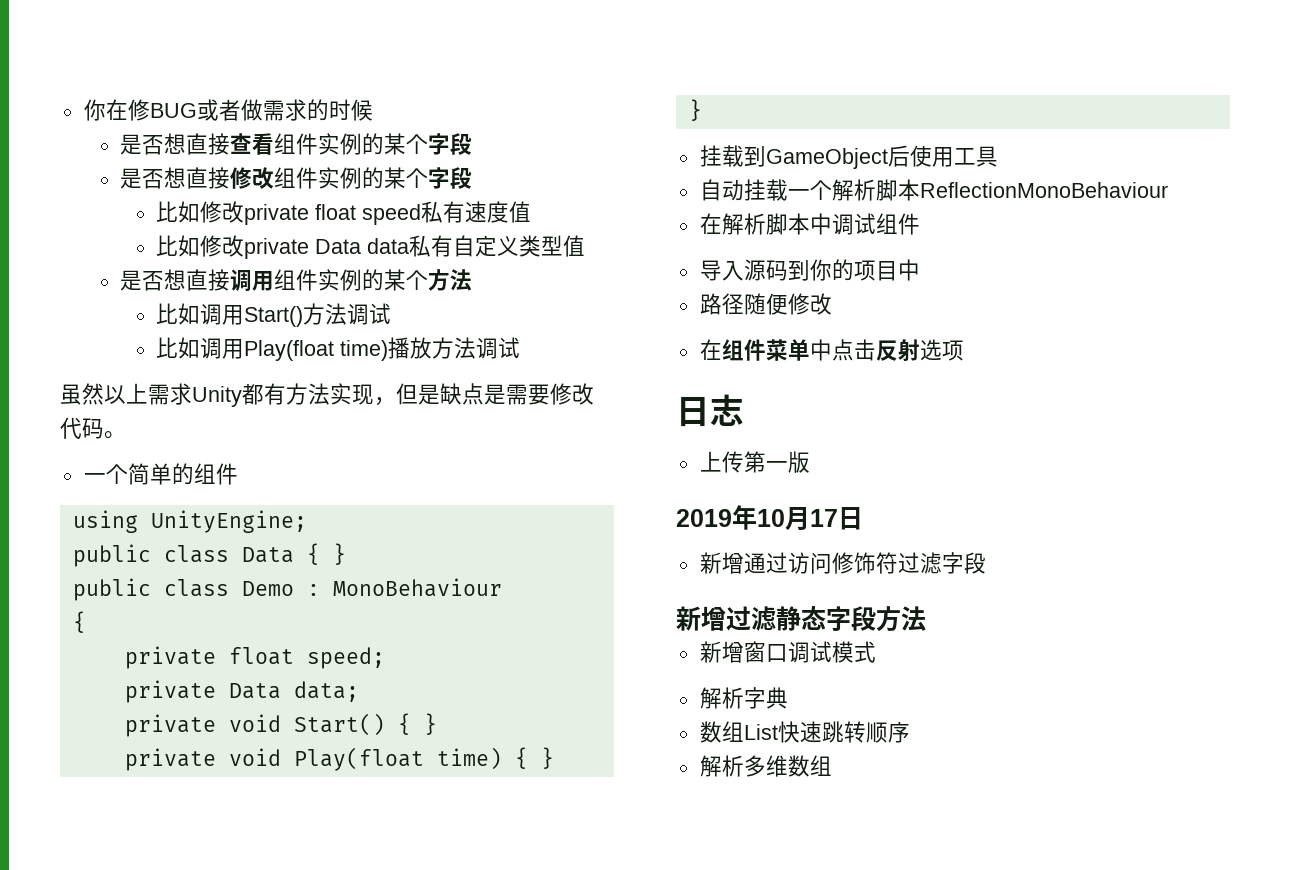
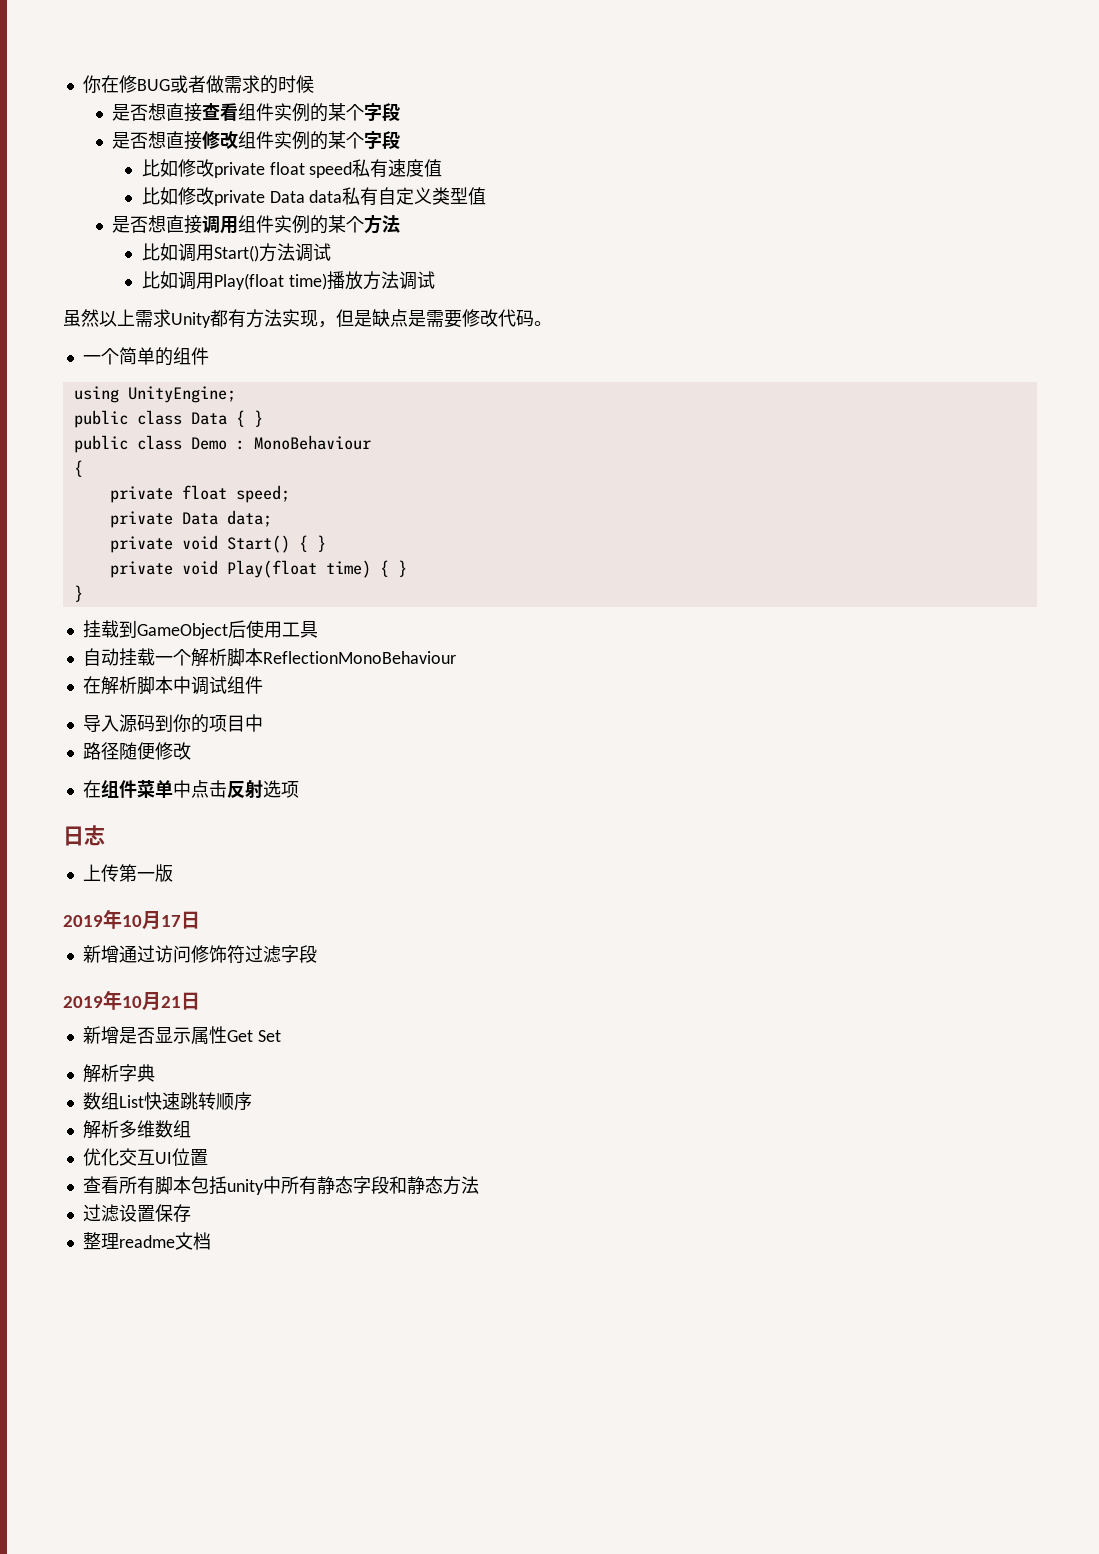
- 新增过滤静态字段方法
- 新增窗口调试模式
+ 2019年10月21日
+ 新增是否显示属性Get Set
+ 优化交互UI位置
+ 查看所有脚本包括unity中所有静态字段和静态方法
+ 过滤设置保存
+ 整理readme文档

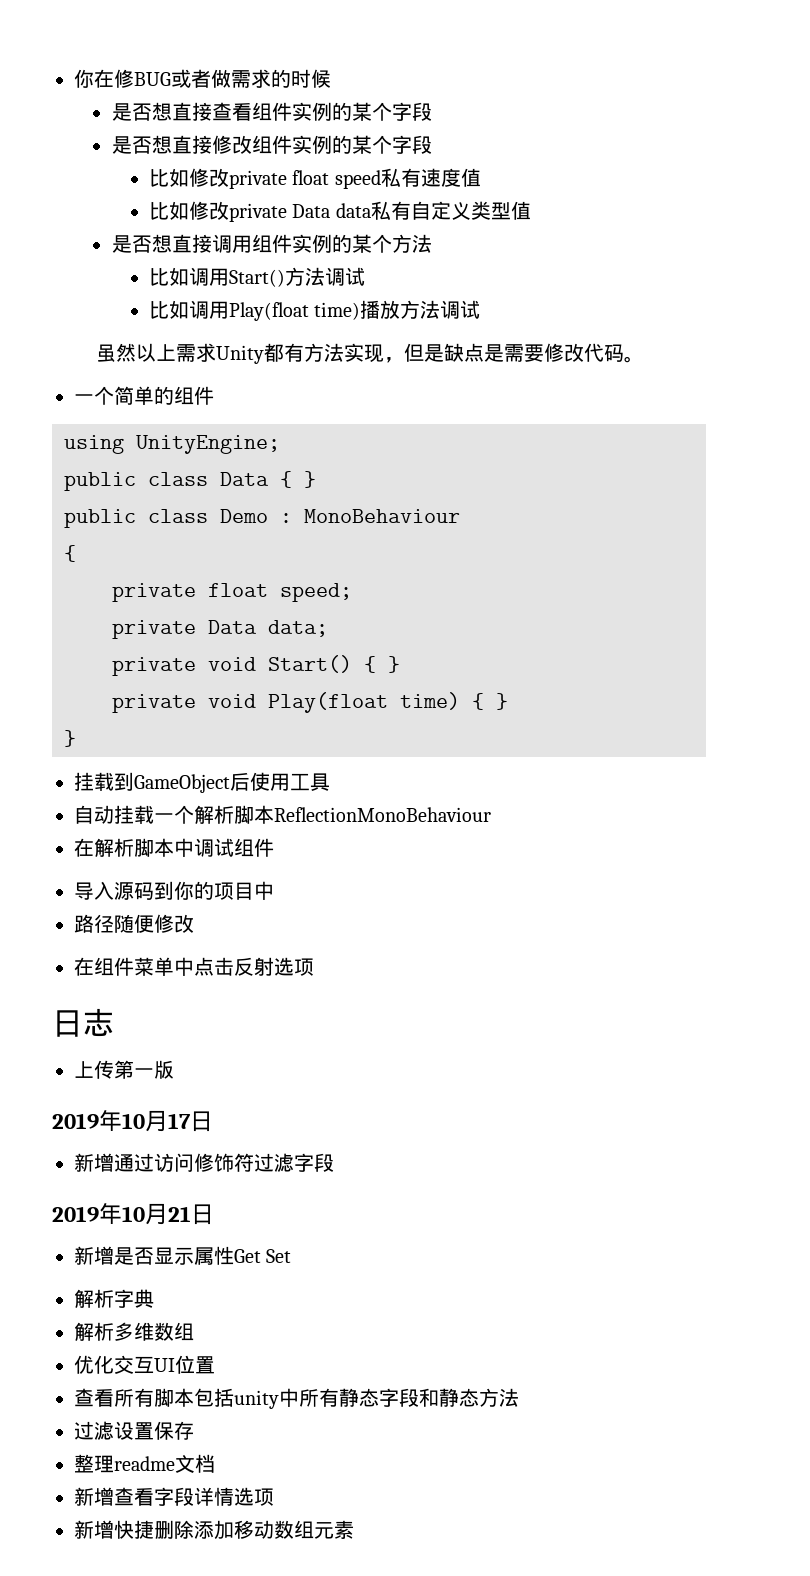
- 数组List快速跳转顺序
+ 新增查看字段详情选项
+ 新增快捷删除添加移动数组元素

